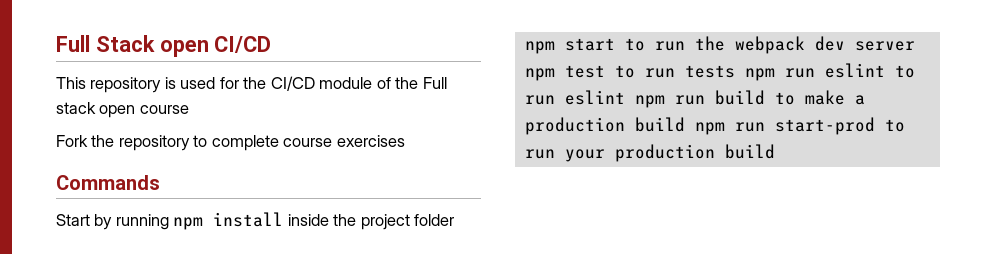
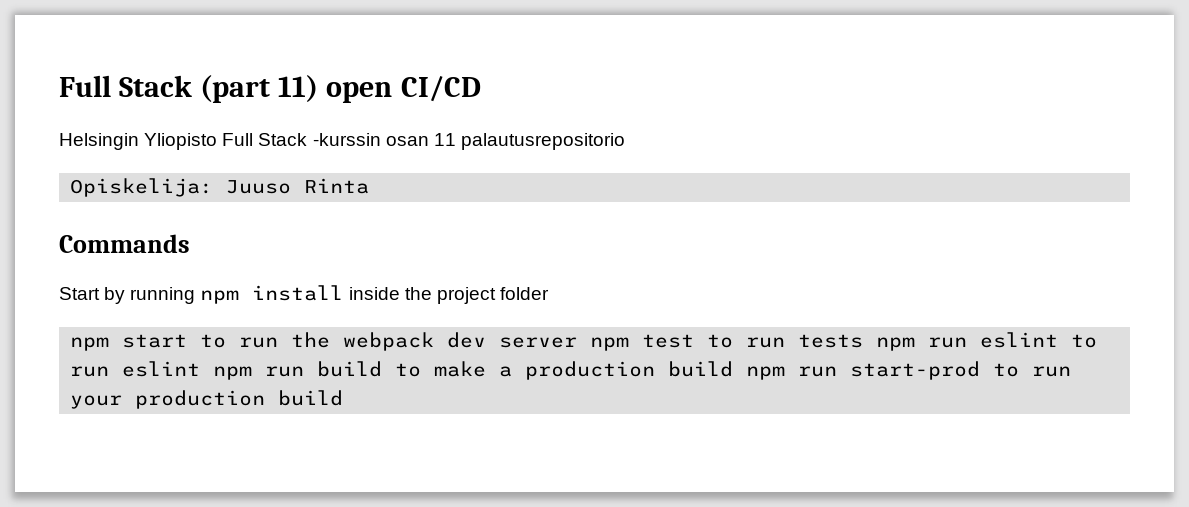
- Full Stack open CI/CD
+ Full Stack (part 11) open CI/CD
- This repository is used for the CI/CD module of the Full stack open course
- Fork the repository to complete course exercises
+ Helsingin Yliopisto Full Stack -kurssin osan 11 palautusrepositorio
+ Opiskelija: Juuso Rinta

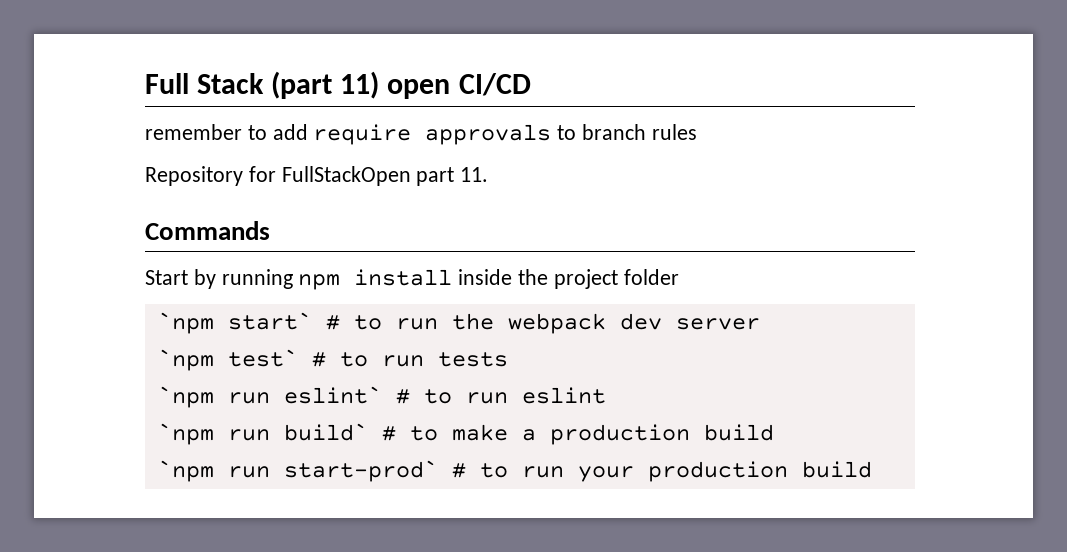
- Helsingin Yliopisto Full Stack -kurssin osan 11 palautusrepositorio
- Opiskelija: Juuso Rinta
+ remember to add require approvals to branch rules
+ Repository for FullStackOpen part 11.
- npm start to run the webpack dev server npm test to run tests npm run eslint to run eslint npm run build to make a production build npm run start-prod to run your production build
+ `npm start` # to run the webpack dev server
+ `npm test` # to run tests
+ `npm run eslint` # to run eslint
+ `npm run build` # to make a production build
+ `npm run start-prod` # to run your production build

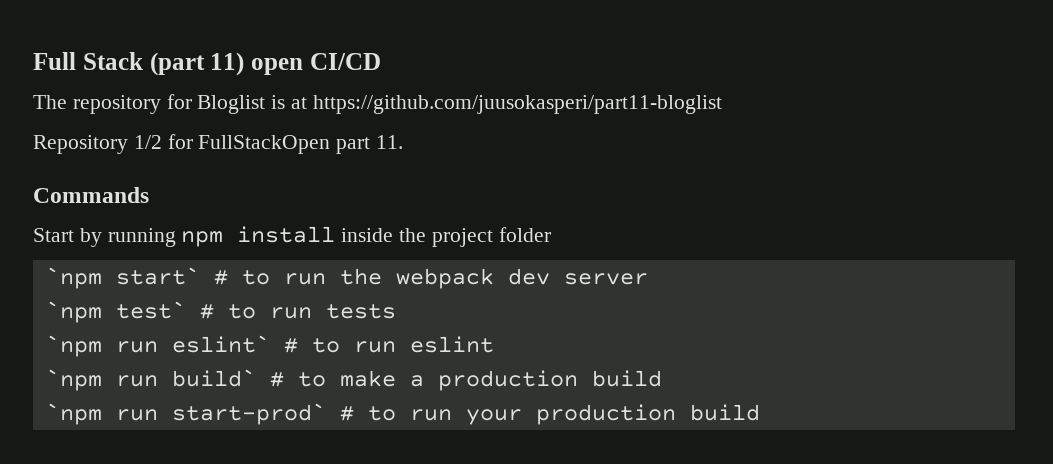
- remember to add require approvals to branch rules
+ The repository for Bloglist is at https://github.com/juusokasperi/part11-bloglist
- Repository for FullStackOpen part 11.
+ Repository 1/2 for FullStackOpen part 11.

